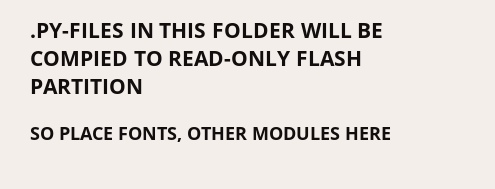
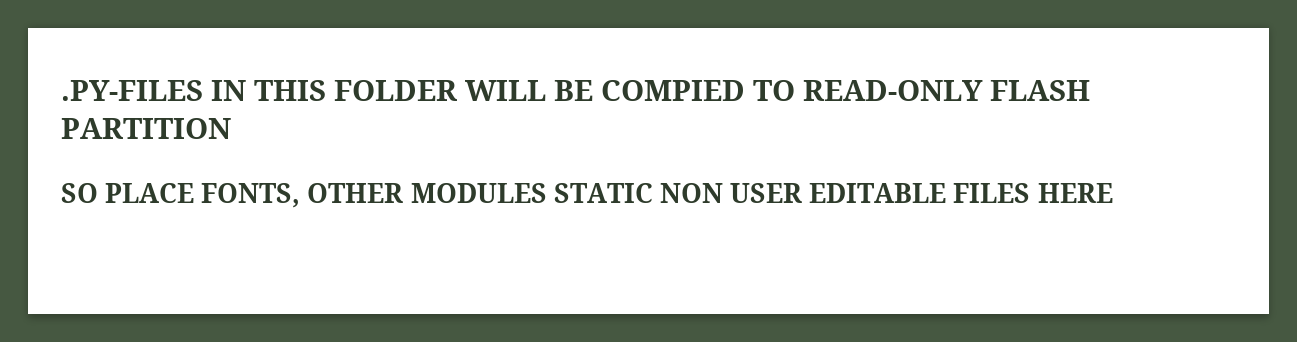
- SO PLACE FONTS, OTHER MODULES HERE
+ SO PLACE FONTS, OTHER MODULES STATIC NON USER EDITABLE FILES HERE

